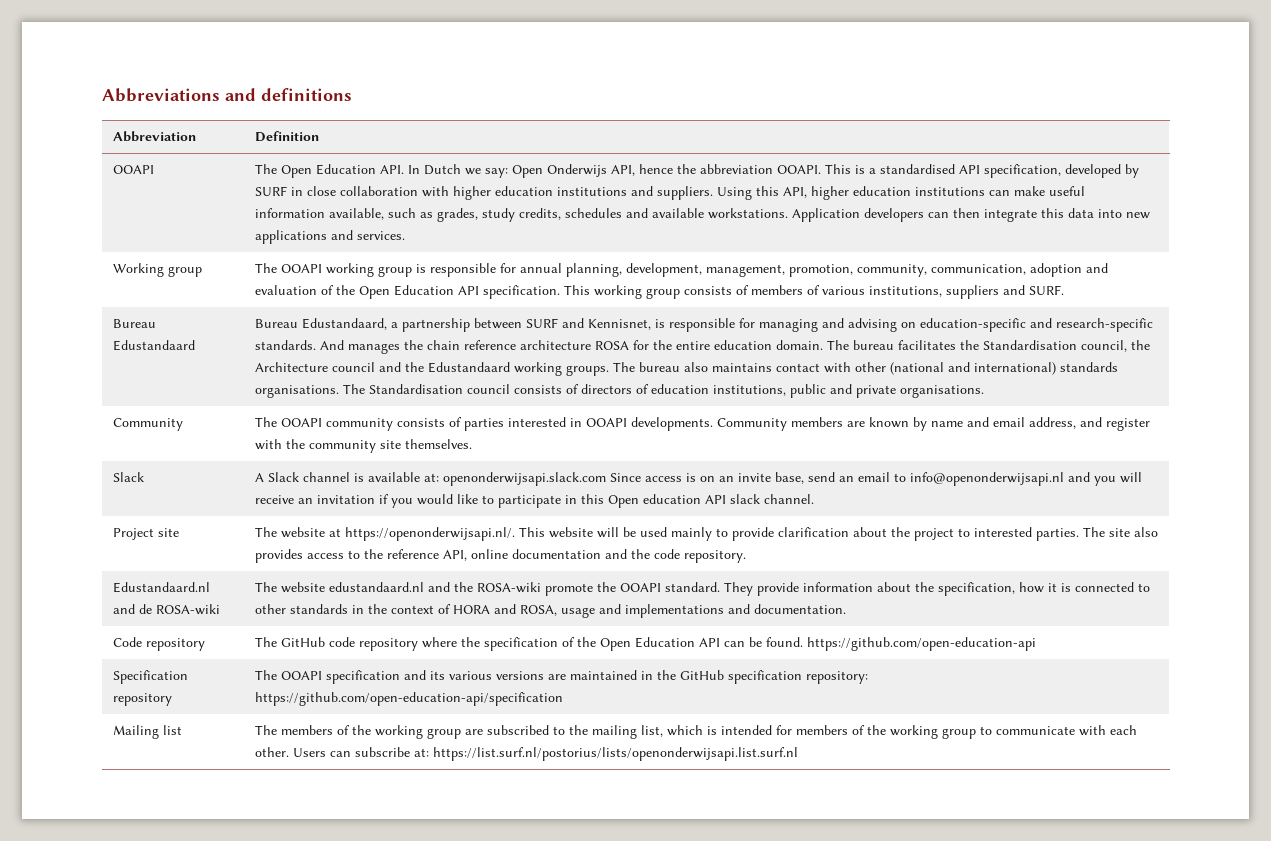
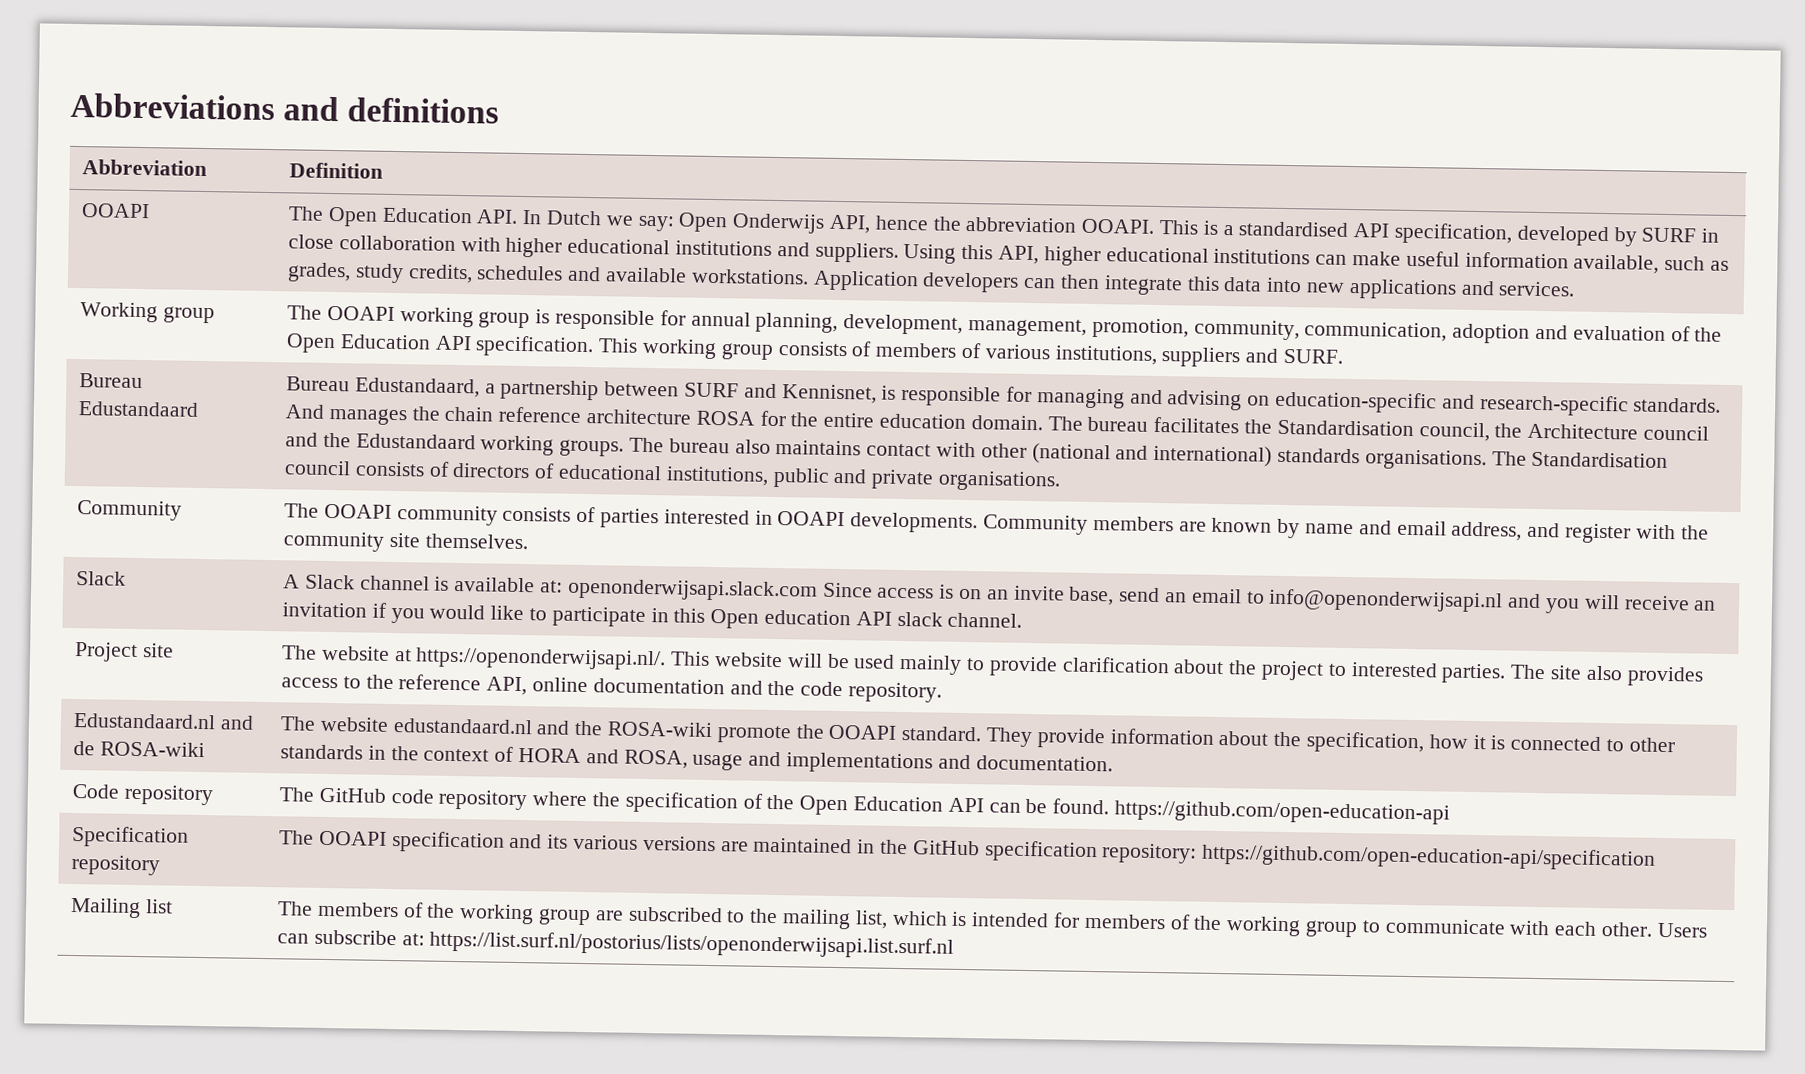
- This is a standardised API specification, developed by SURF in close collaboration with higher education institutions and suppliers.
+ This is a standardised API specification, developed by SURF in close collaboration with higher educational institutions and suppliers.
- Using this API, higher education institutions can make useful information available, such as grades, study credits, schedules and available workstations.
+ Using this API, higher educational institutions can make useful information available, such as grades, study credits, schedules and available workstations.
- The Standardisation council consists of directors of education institutions, public and private organisations.
+ The Standardisation council consists of directors of educational institutions, public and private organisations.

